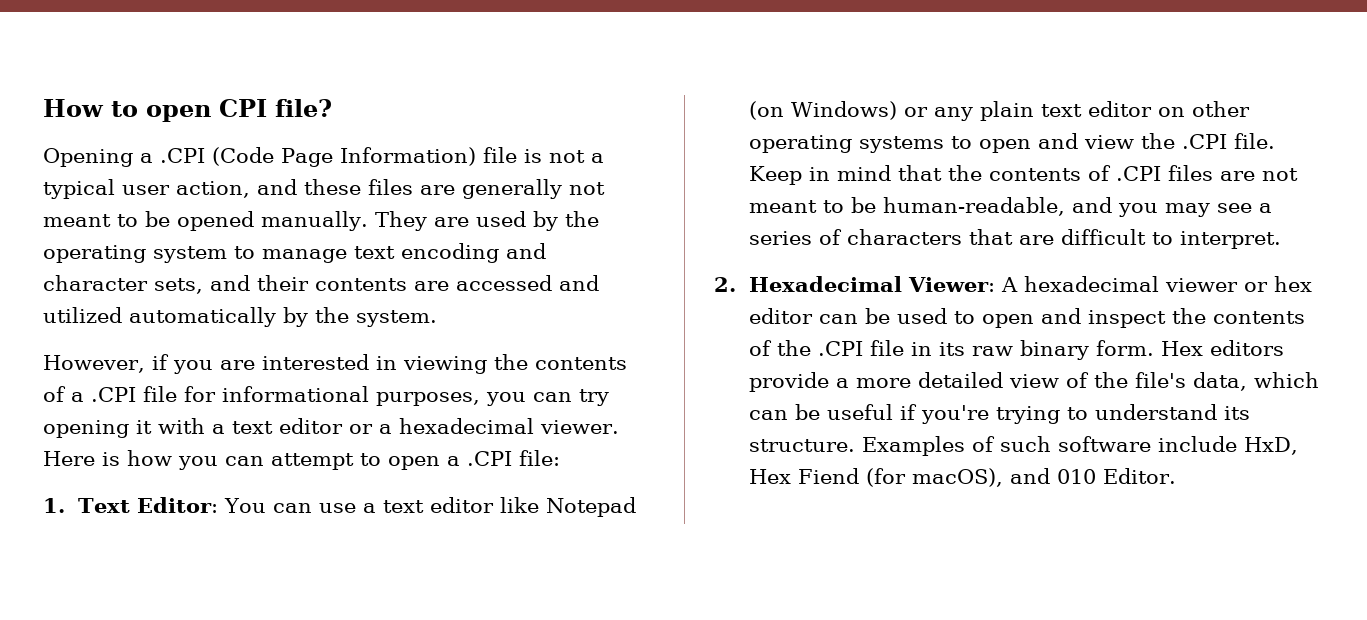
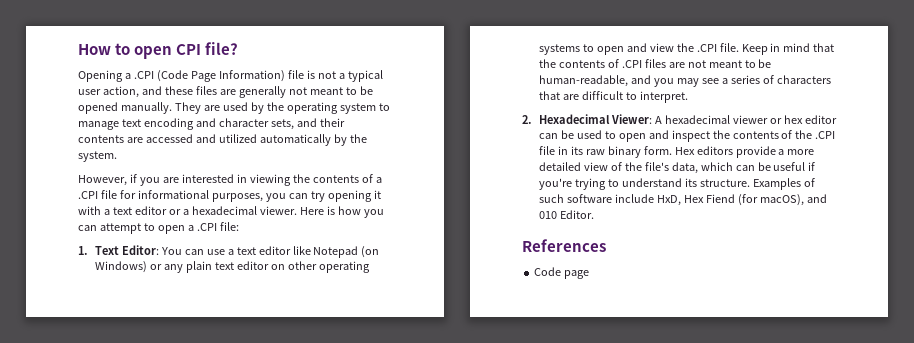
+ References
+ Code page

